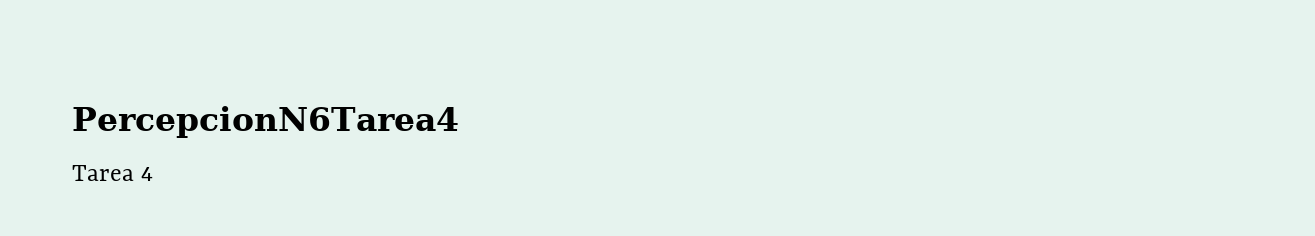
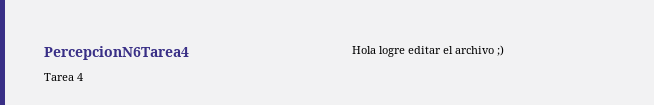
+ Hola logre editar el archivo ;)

